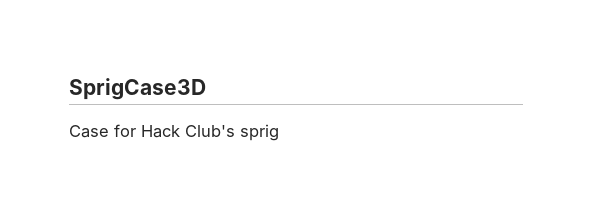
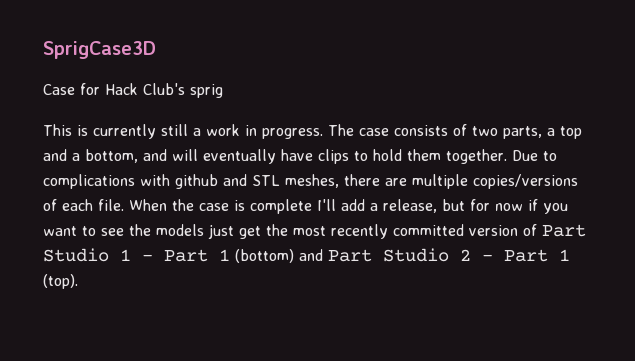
+ This is currently still a work in progress. The case consists of two parts, a top and a bottom, and will eventually have clips to hold them together. Due to complications with github and STL meshes, there are multiple copies/versions of each file. When the case is complete I'll add a release, but for now if you want to see the models just get the most recently committed version of Part Studio 1 - Part 1 (bottom) and Part Studio 2 - Part 1 (top).

